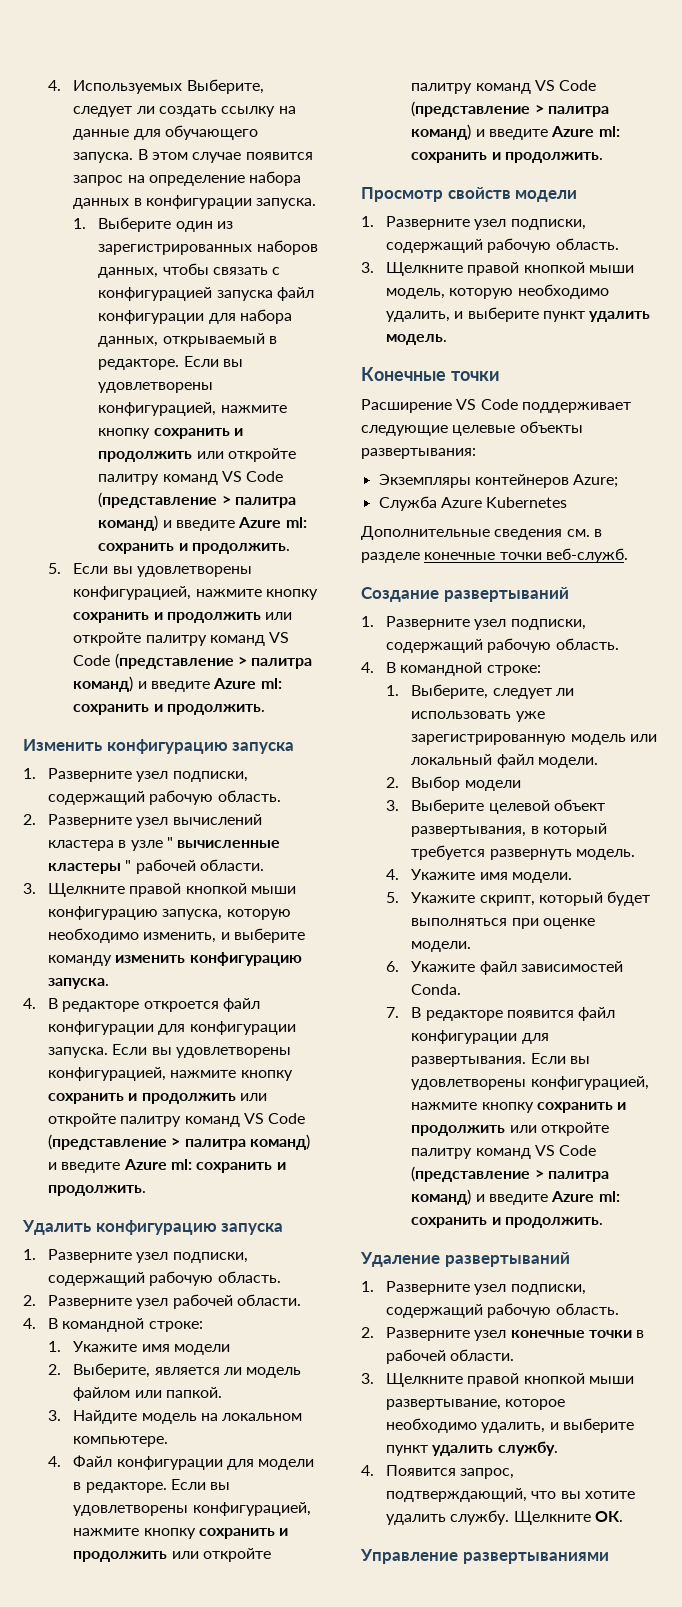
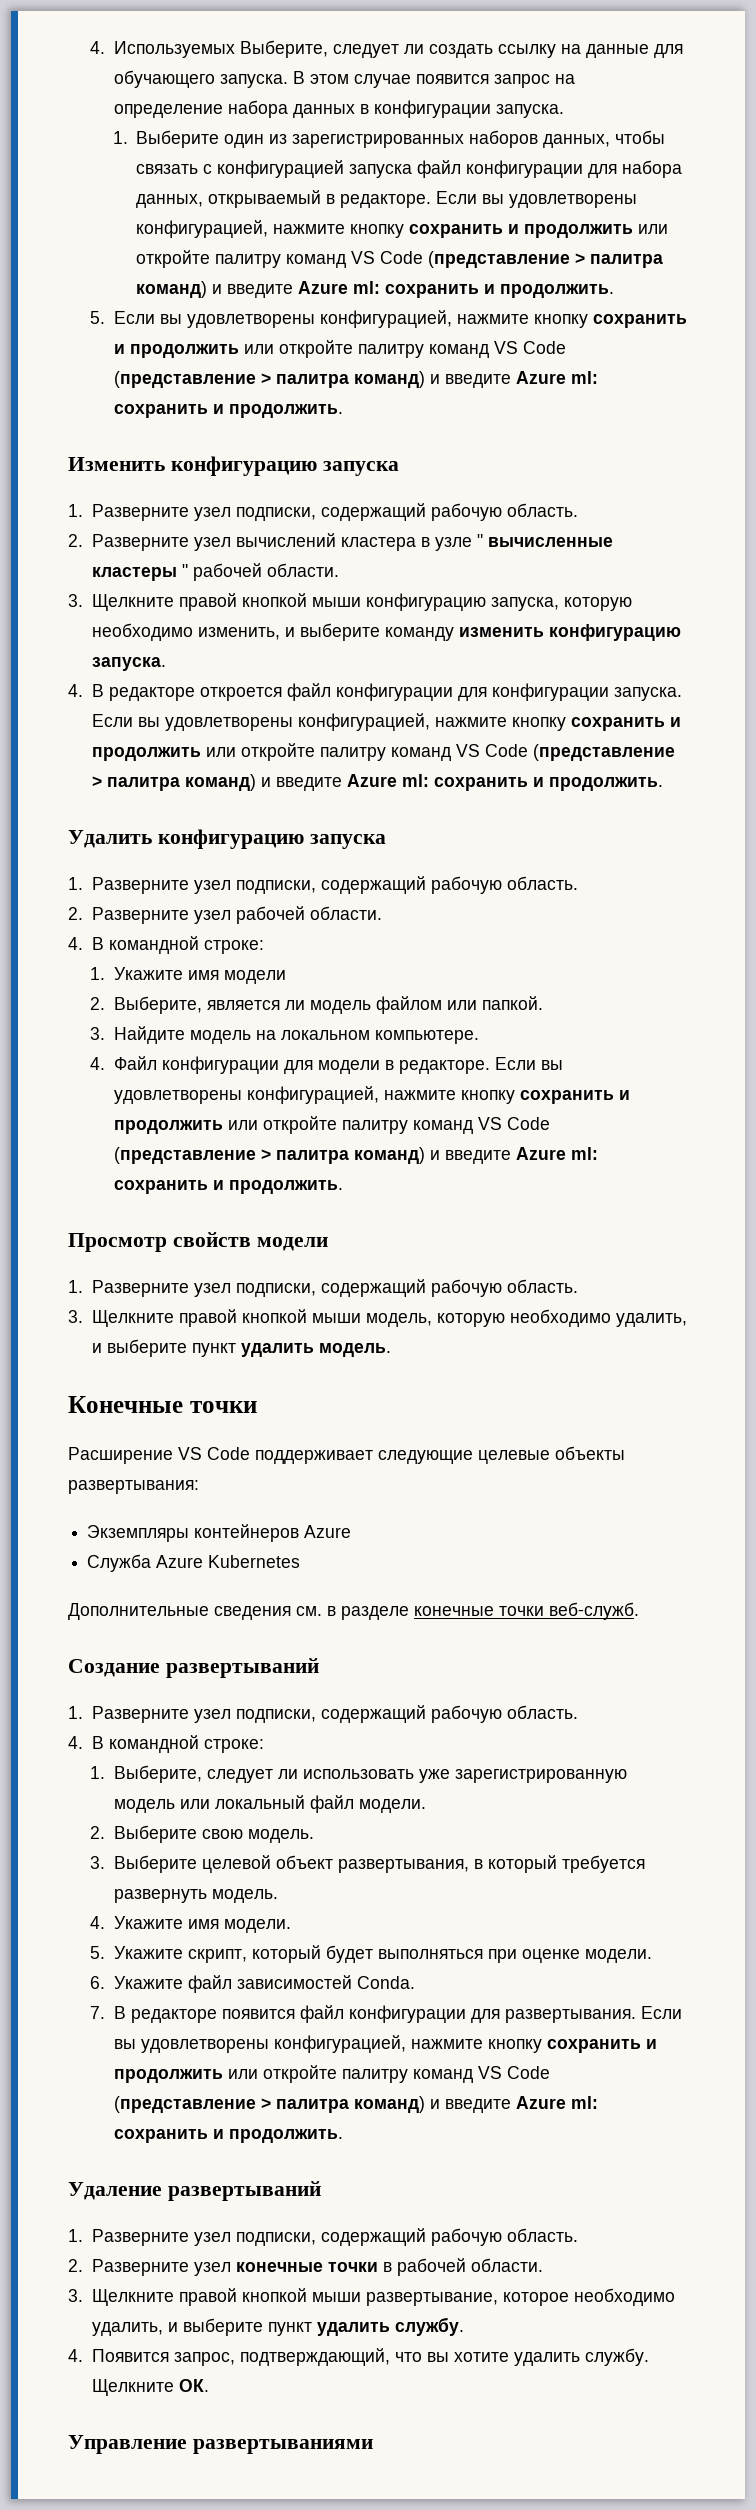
- Экземпляры контейнеров Azure;
+ Экземпляры контейнеров Azure
- 2. Выбор модели
+ 2. Выберите свою модель.

